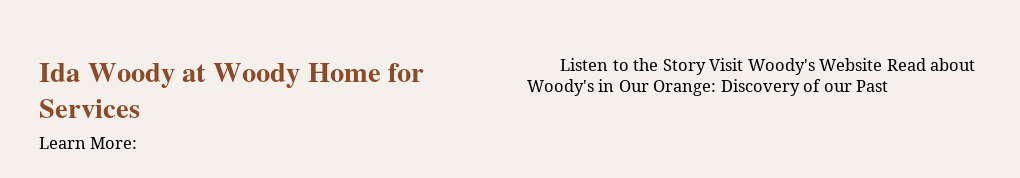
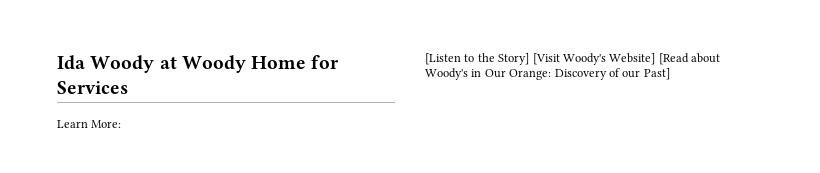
- Listen to the Story Visit Woody's Website Read about Woody's in Our Orange: Discovery of our Past
+ [Listen to the Story] [Visit Woody's Website] [Read about Woody's in Our Orange: Discovery of our Past]

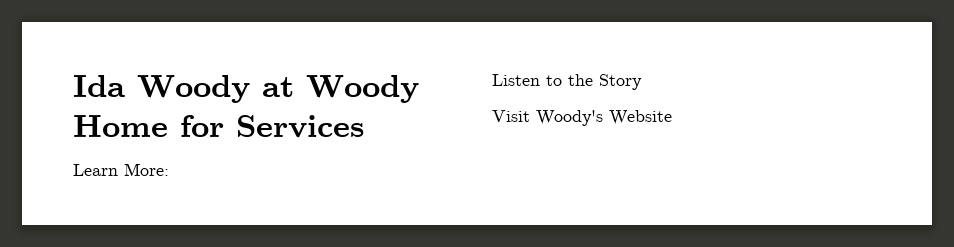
- [Listen to the Story] [Visit Woody's Website] [Read about Woody's in Our Orange: Discovery of our Past]
+ Listen to the Story
+ Visit Woody's Website

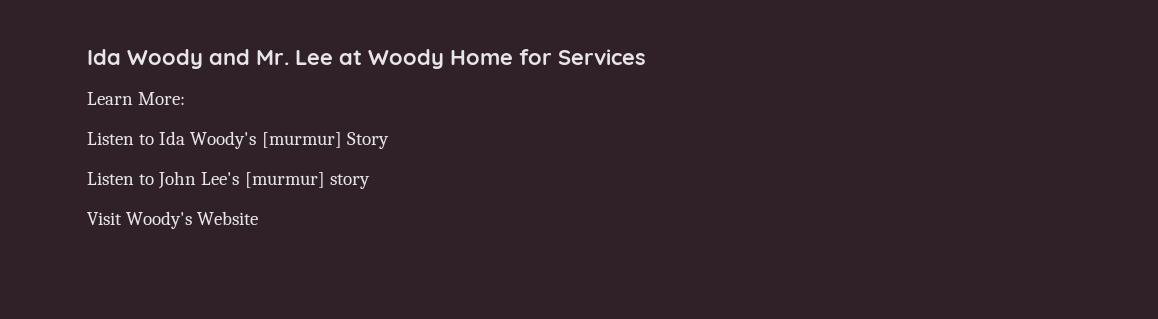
- Ida Woody at Woody Home for Services
+ Ida Woody and Mr. Lee at Woody Home for Services
- Listen to the Story
+ Listen to Ida Woody's [murmur] Story
+ Listen to John Lee's [murmur] story

